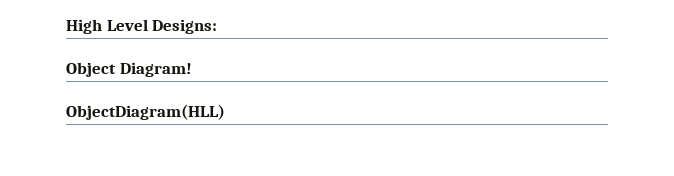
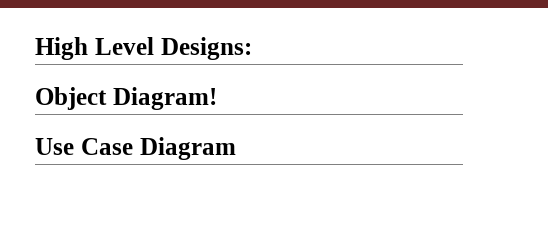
- ObjectDiagram(HLL)
+ Use Case Diagram

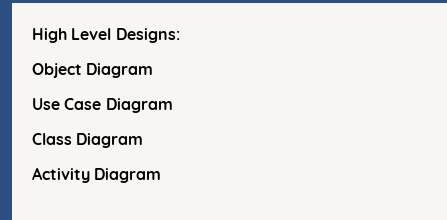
- Object Diagram!
+ Object Diagram
+ Class Diagram
+ Activity Diagram

